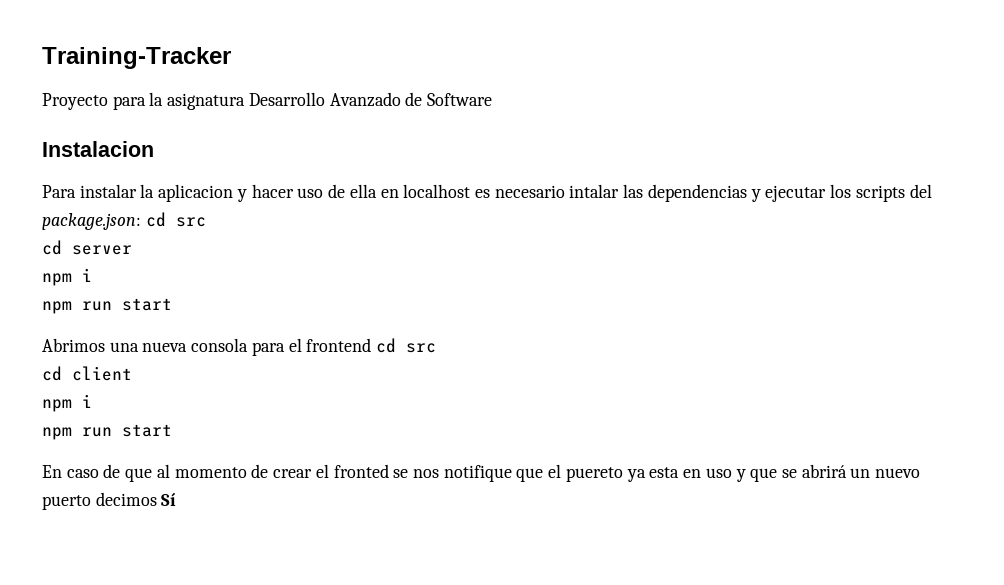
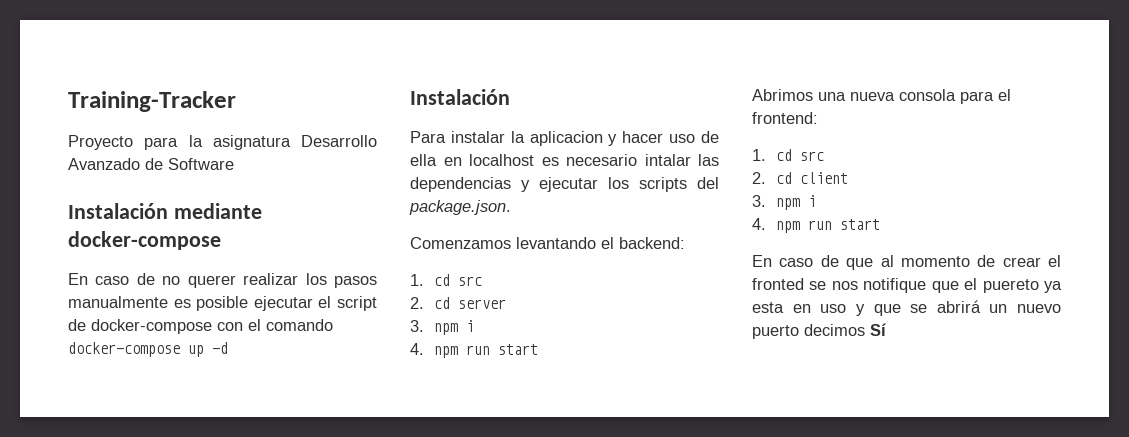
- Instalacion
+ Instalación mediante docker-compose
+ En caso de no querer realizar los pasos manualmente es posible ejecutar el script de docker-compose con el comando docker-compose up -d
+ Instalación
- Para instalar la aplicacion y hacer uso de ella en localhost es necesario intalar las dependencias y ejecutar los scripts del package.json: cd src
- cd server
- npm i
- npm run start
+ Para instalar la aplicacion y hacer uso de ella en localhost es necesario intalar las dependencias y ejecutar los scripts del package.json.
+ Comenzamos levantando el backend:
+ 1. cd src
+ 2. cd server
+ 3. npm i
+ 4. npm run start
- Abrimos una nueva consola para el frontend cd src
- cd client
- npm i
- npm run start
+ Abrimos una nueva consola para el frontend:
+ 1. cd src
+ 2. cd client
+ 3. npm i
+ 4. npm run start

